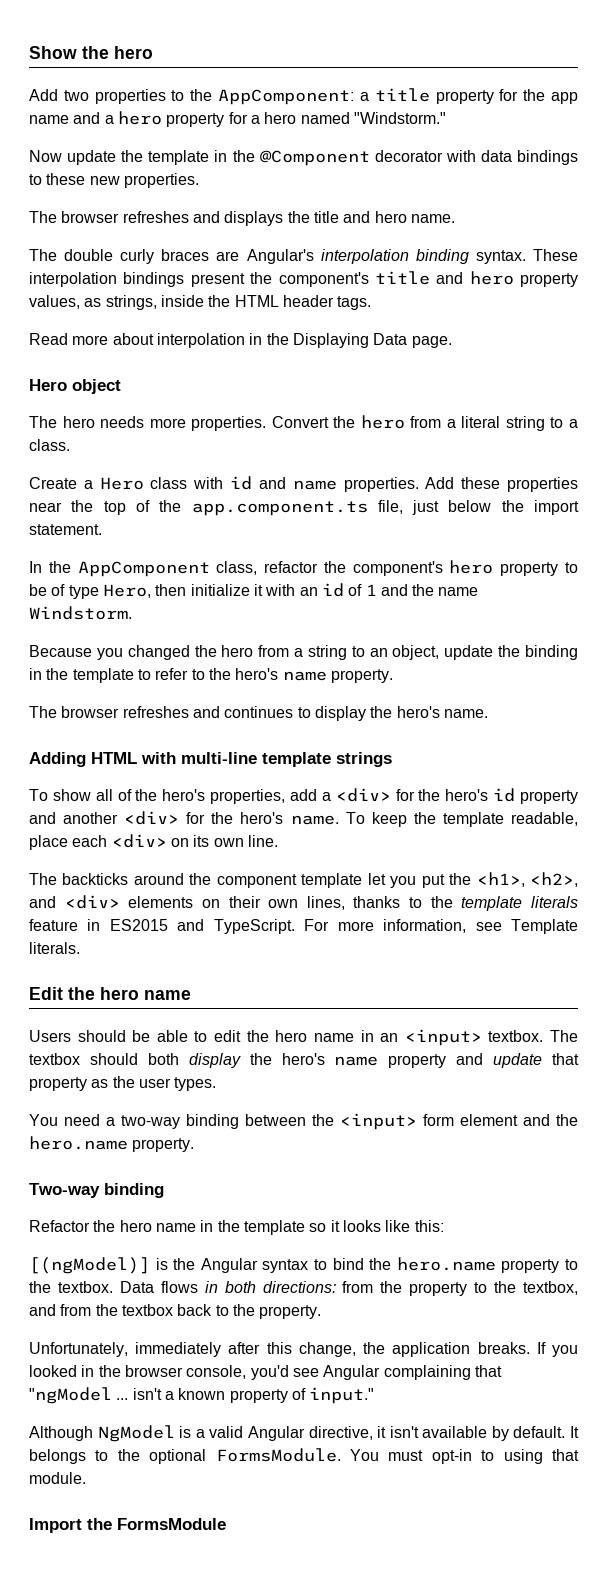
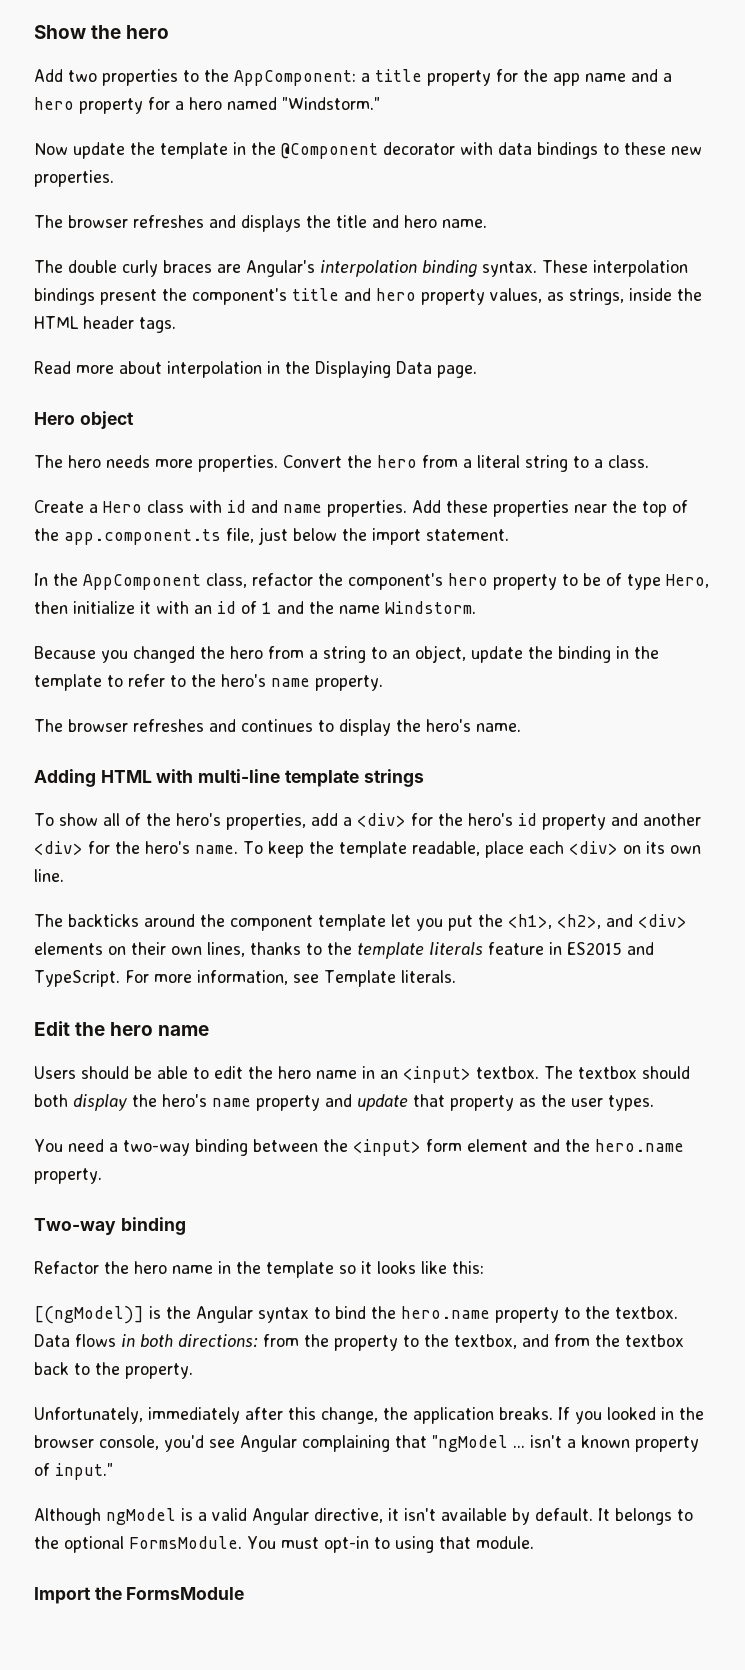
- Although NgModel is a valid Angular directive, it isn't available by default.
+ Although ngModel is a valid Angular directive, it isn't available by default.

